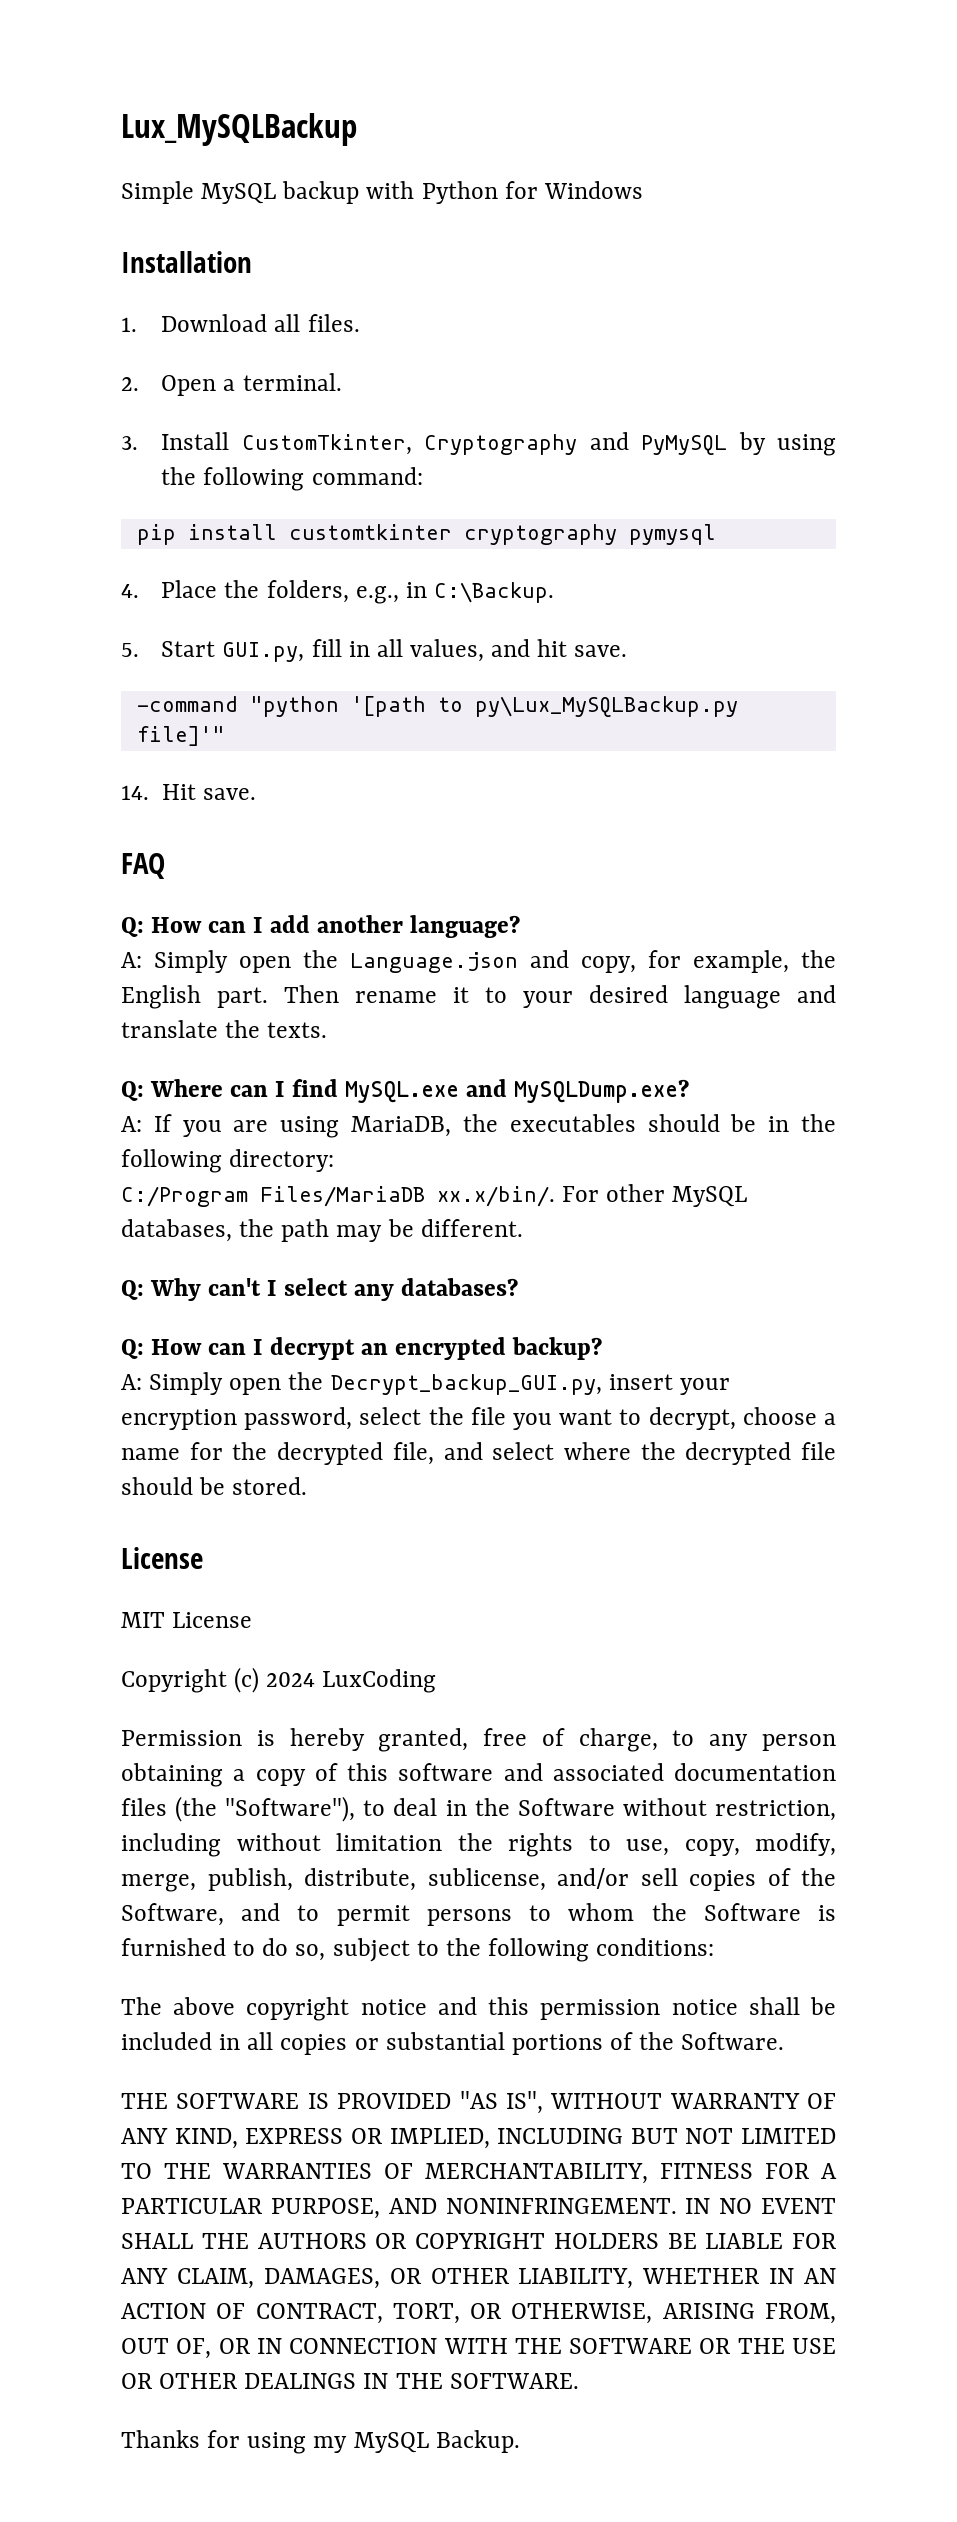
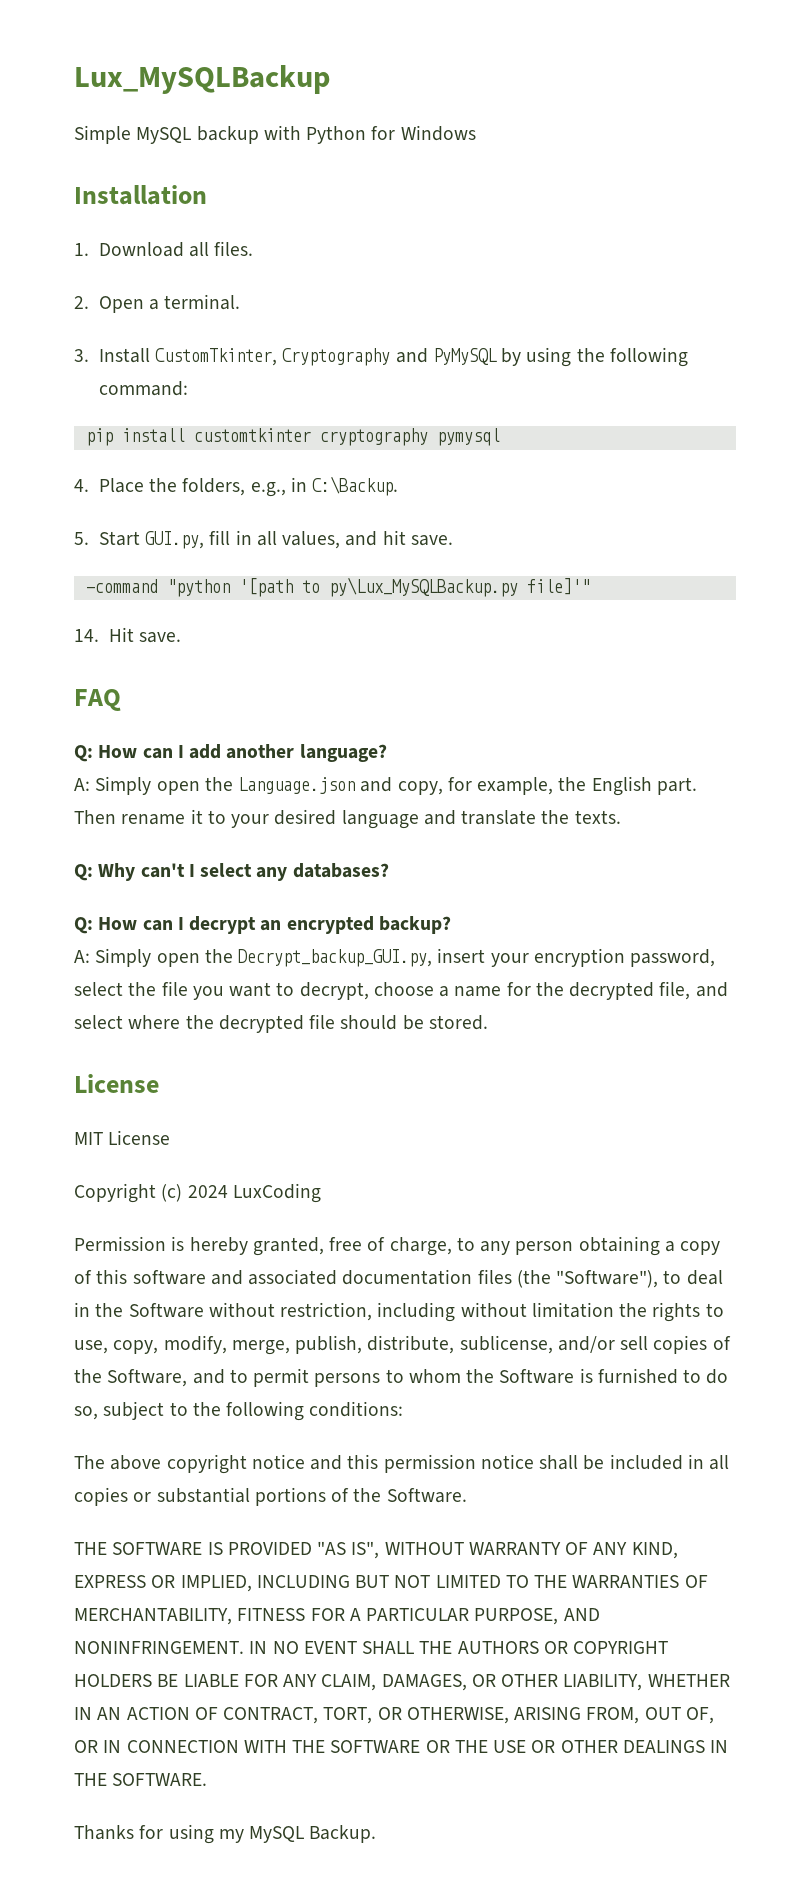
- Q: Where can I find MySQL.exe and MySQLDump.exe?
- A: If you are using MariaDB, the executables should be in the following directory:
- C:/Program Files/MariaDB xx.x/bin/. For other MySQL databases, the path may be different.

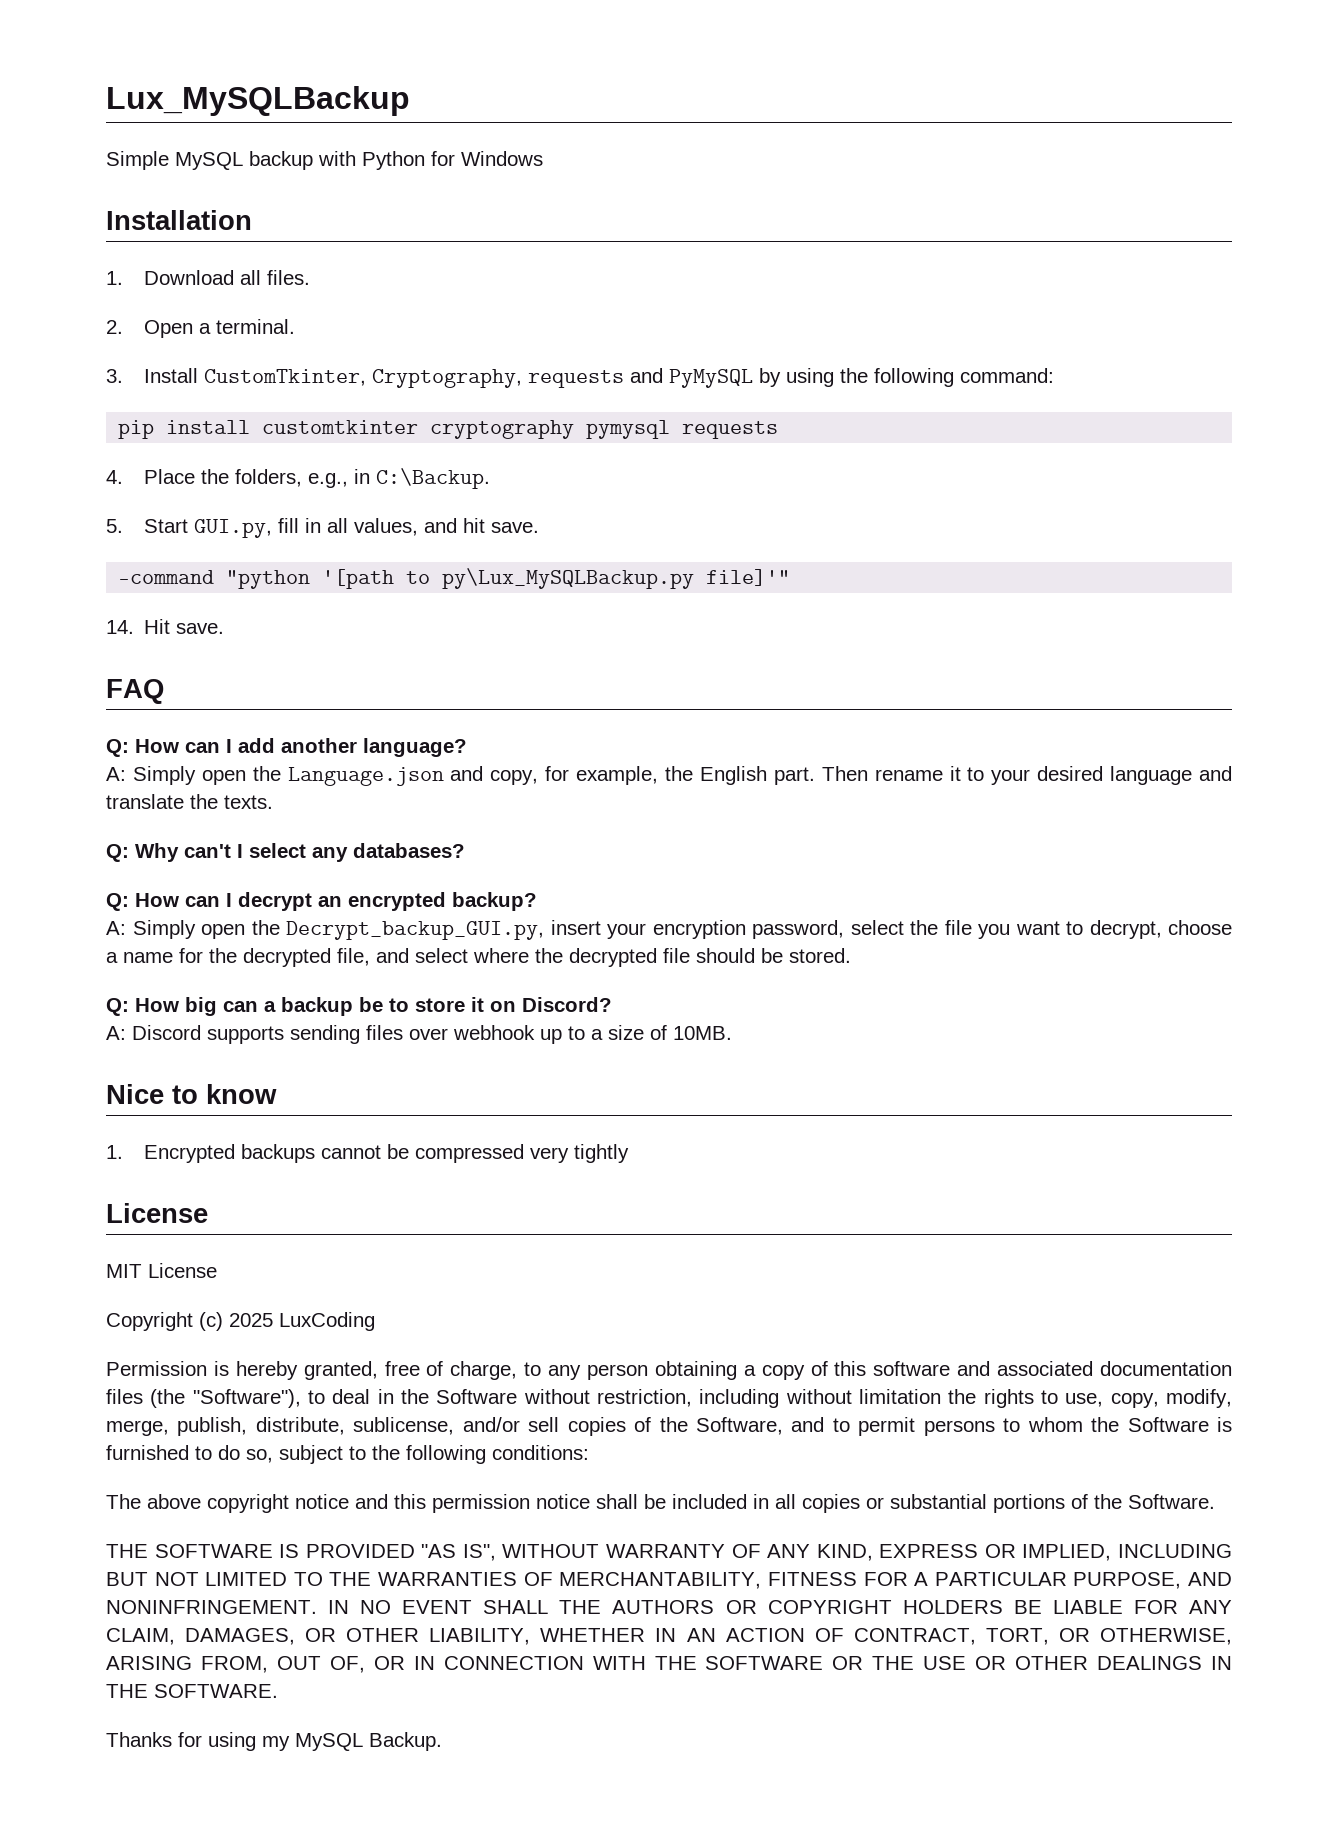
- 3. Install CustomTkinter, Cryptography and PyMySQL by using the following command:
+ 3. Install CustomTkinter, Cryptography, requests and PyMySQL by using the following command:
- pip install customtkinter cryptography pymysql
+ pip install customtkinter cryptography pymysql requests
+ Q: How big can a backup be to store it on Discord?
+ A: Discord supports sending files over webhook up to a size of 10MB.
+ Nice to know
+ 1. Encrypted backups cannot be compressed very tightly
- Copyright (c) 2024 LuxCoding
+ Copyright (c) 2025 LuxCoding

